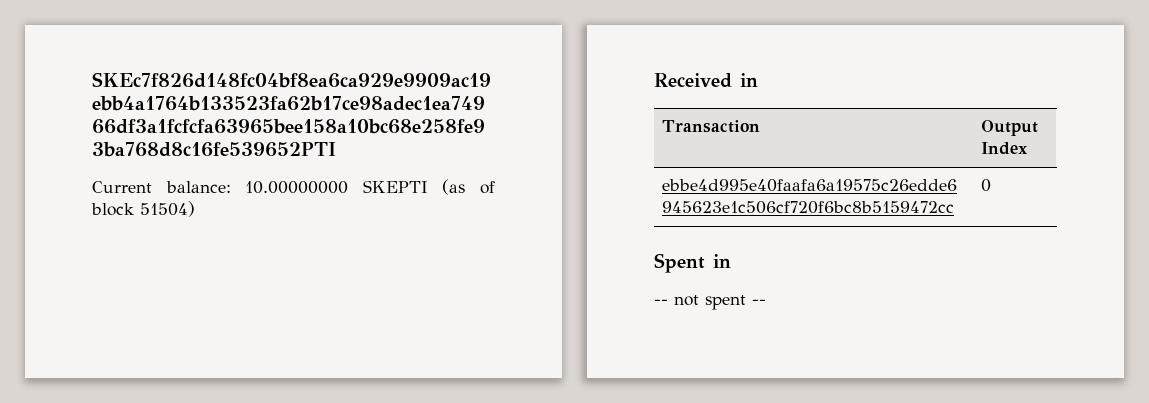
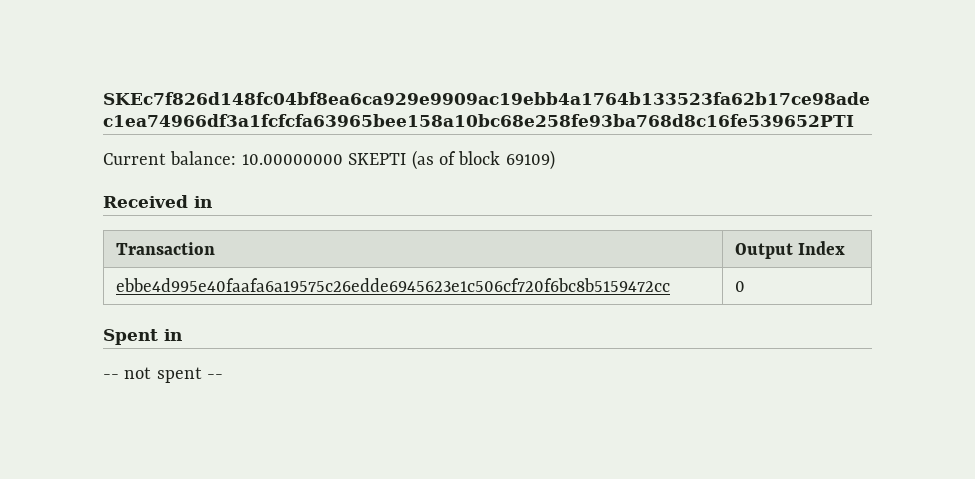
- Current balance: 10.00000000 SKEPTI (as of block 51504)
+ Current balance: 10.00000000 SKEPTI (as of block 69109)

